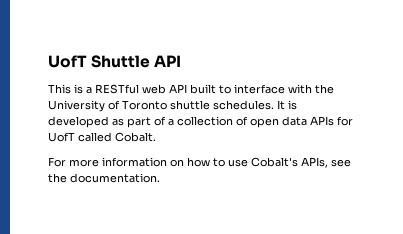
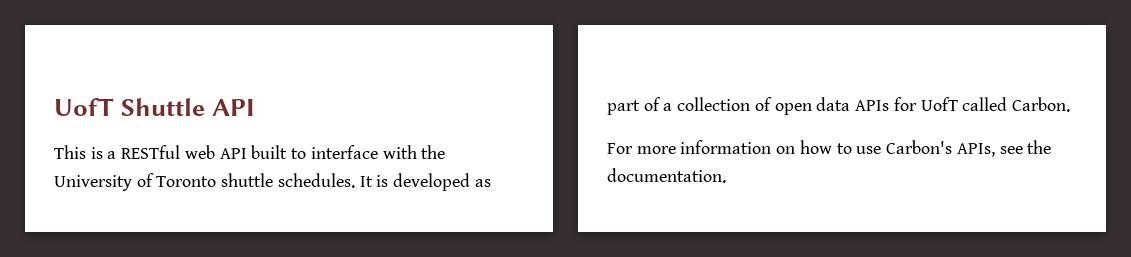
- It is developed as part of a collection of open data APIs for UofT called Cobalt.
+ It is developed as part of a collection of open data APIs for UofT called Carbon.
- For more information on how to use Cobalt's APIs, see the documentation.
+ For more information on how to use Carbon's APIs, see the documentation.

